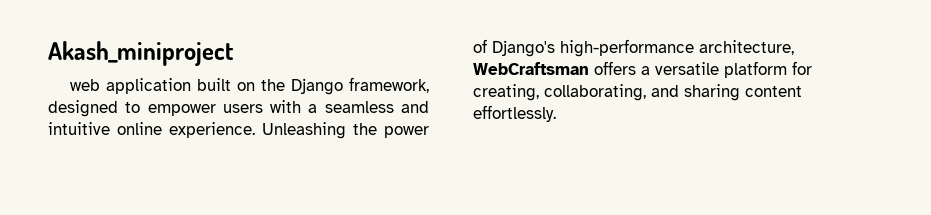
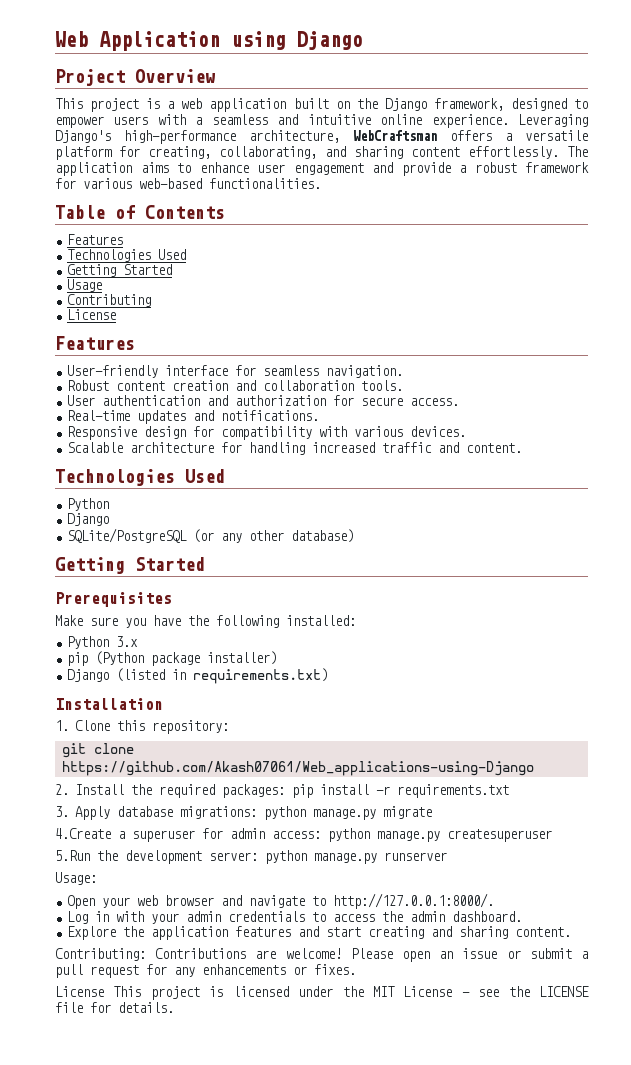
- Akash_miniproject
- web application built on the Django framework, designed to empower users with a seamless and intuitive online experience.
+ Web Application using Django
+ Project Overview
+ This project is a web application built on the Django framework, designed to empower users with a seamless and intuitive online experience.
- Unleashing the power of Django's high-performance architecture, WebCraftsman offers a versatile platform for creating, collaborating, and sharing content effortlessly.
+ Leveraging Django's high-performance architecture, WebCraftsman offers a versatile platform for creating, collaborating, and sharing content effortlessly.
+ The application aims to enhance user engagement and provide a robust framework for various web-based functionalities.
+ Table of Contents
+ Features
+ Technologies Used
+ Getting Started
+ Usage
+ Contributing
+ License
+ Features
+ User-friendly interface for seamless navigation.
+ Robust content creation and collaboration tools.
+ User authentication and authorization for secure access.
+ Real-time updates and notifications.
+ Responsive design for compatibility with various devices.
+ Scalable architecture for handling increased traffic and content.
+ Technologies Used
+ Python
+ Django
+ SQLite/PostgreSQL (or any other database)
+ Getting Started
+ Prerequisites
+ Make sure you have the following installed:
+ Python 3.x
+ pip (Python package installer)
+ Django (listed in requirements.txt)
+ Installation
+ 1. Clone this repository:
+ git clone https://github.com/Akash07061/Web_applications-using-Django
+ 2. Install the required packages: pip install -r requirements.txt
+ 3. Apply database migrations: python manage.py migrate
+ 4.Create a superuser for admin access: python manage.py createsuperuser
+ 5.Run the development server: python manage.py runserver
+ Usage:
+ Open your web browser and navigate to http://127.0.0.1:8000/.
+ Log in with your admin credentials to access the admin dashboard.
+ Explore the application features and start creating and sharing content.
+ Contributing: Contributions are welcome! Please open an issue or submit a pull request for any enhancements or fixes.
+ License This project is licensed under the MIT License - see the LICENSE file for details.

